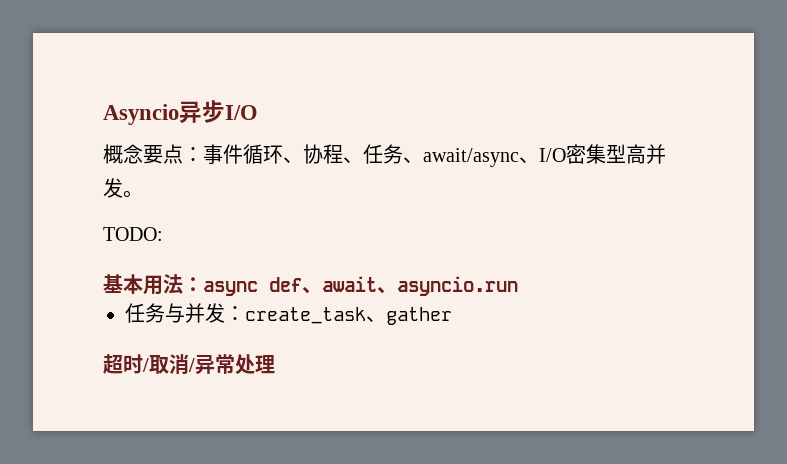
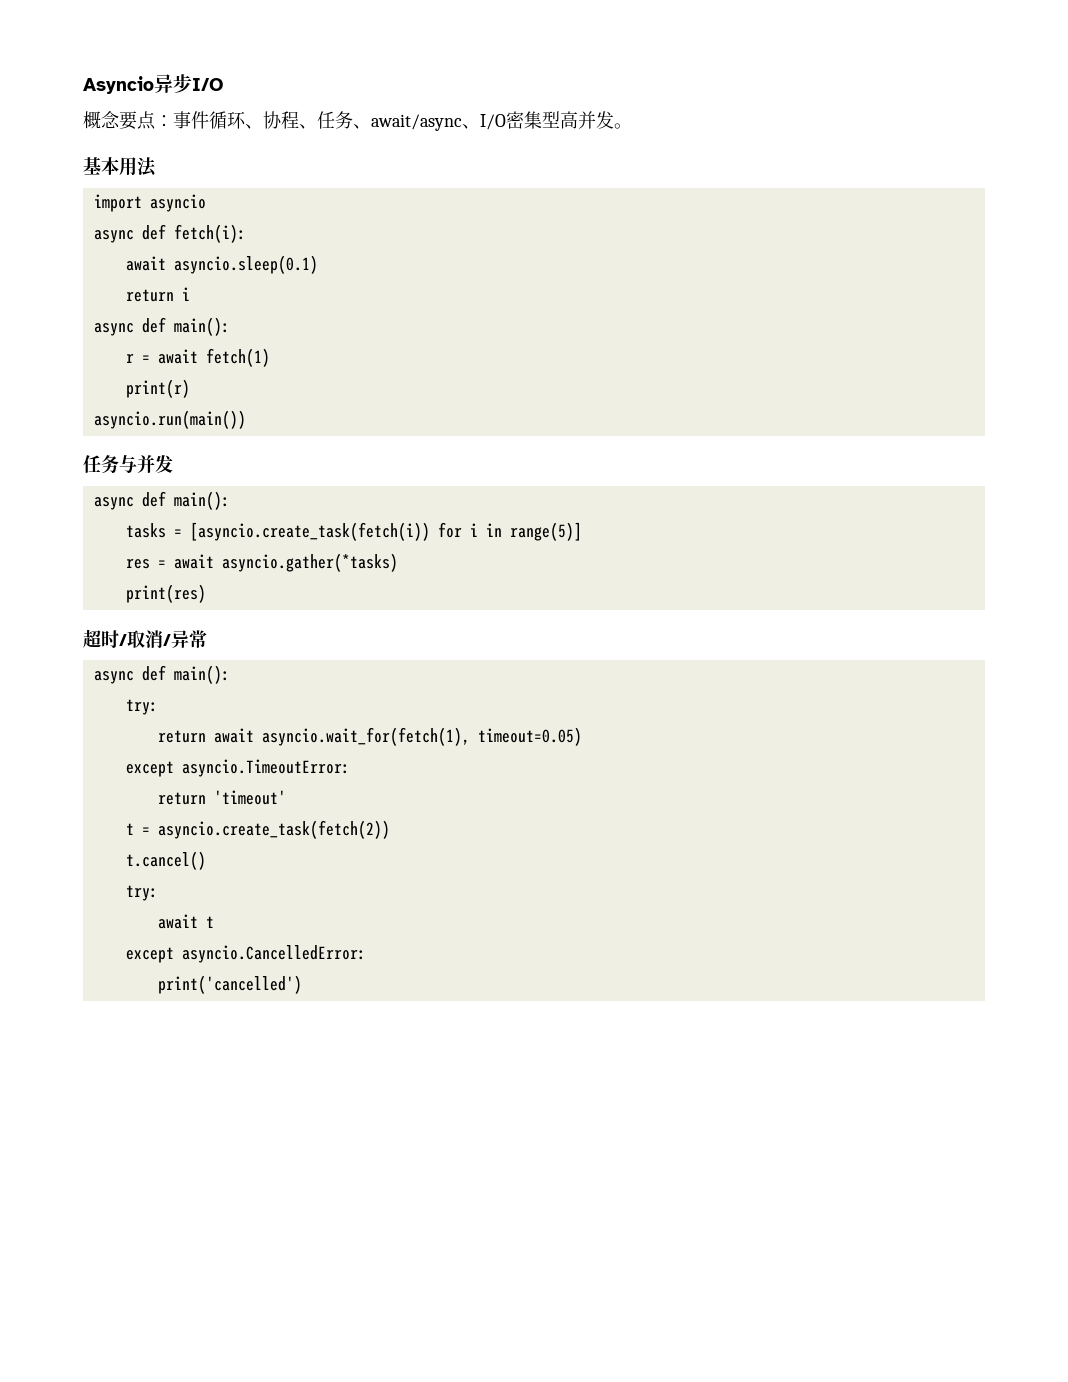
- TODO:
- 基本用法：async def、await、asyncio.run
- 任务与并发：create_task、gather
+ 基本用法
+ import asyncio
+ async def fetch(i):
+ await asyncio.sleep(0.1)
+ return i
+ async def main():
+ r = await fetch(1)
+ print(r)
+ asyncio.run(main())
+ 任务与并发
+ async def main():
+ tasks = [asyncio.create_task(fetch(i)) for i in range(5)]
+ res = await asyncio.gather(*tasks)
+ print(res)
- 超时/取消/异常处理
+ 超时/取消/异常
+ async def main():
+ try:
+ return await asyncio.wait_for(fetch(1), timeout=0.05)
+ except asyncio.TimeoutError:
+ return 'timeout'
+ t = asyncio.create_task(fetch(2))
+ t.cancel()
+ try:
+ await t
+ except asyncio.CancelledError:
+ print('cancelled')

